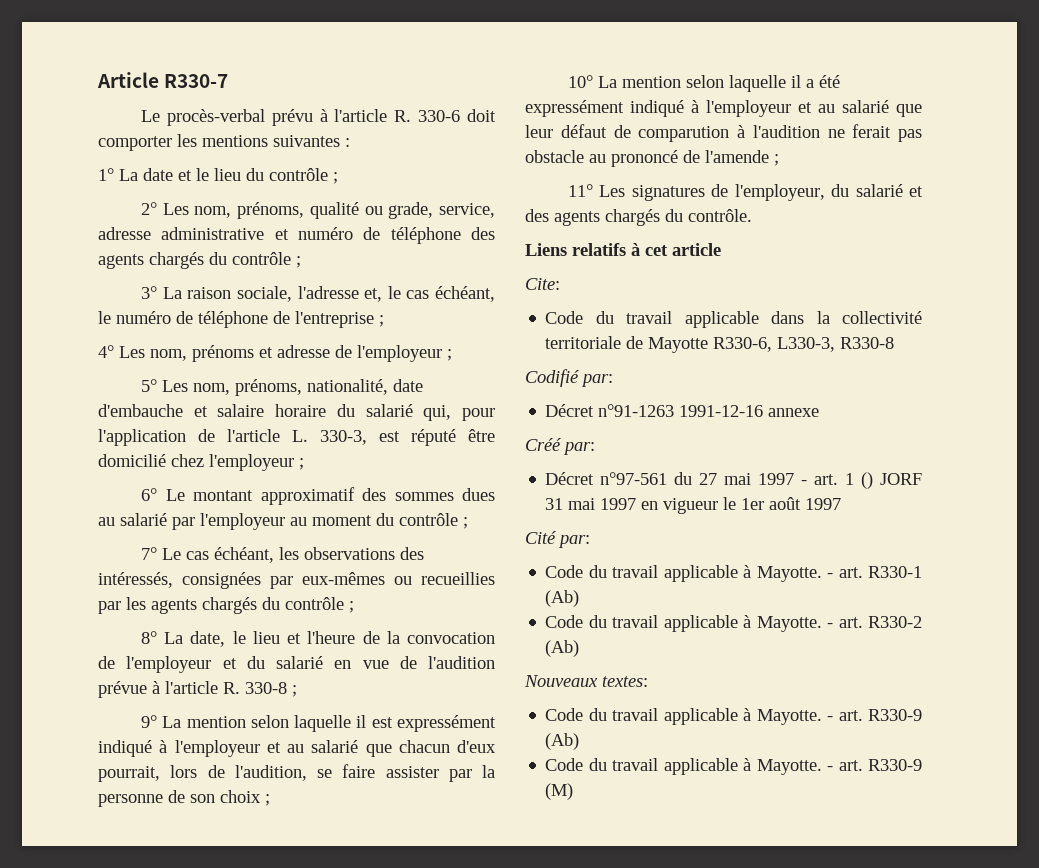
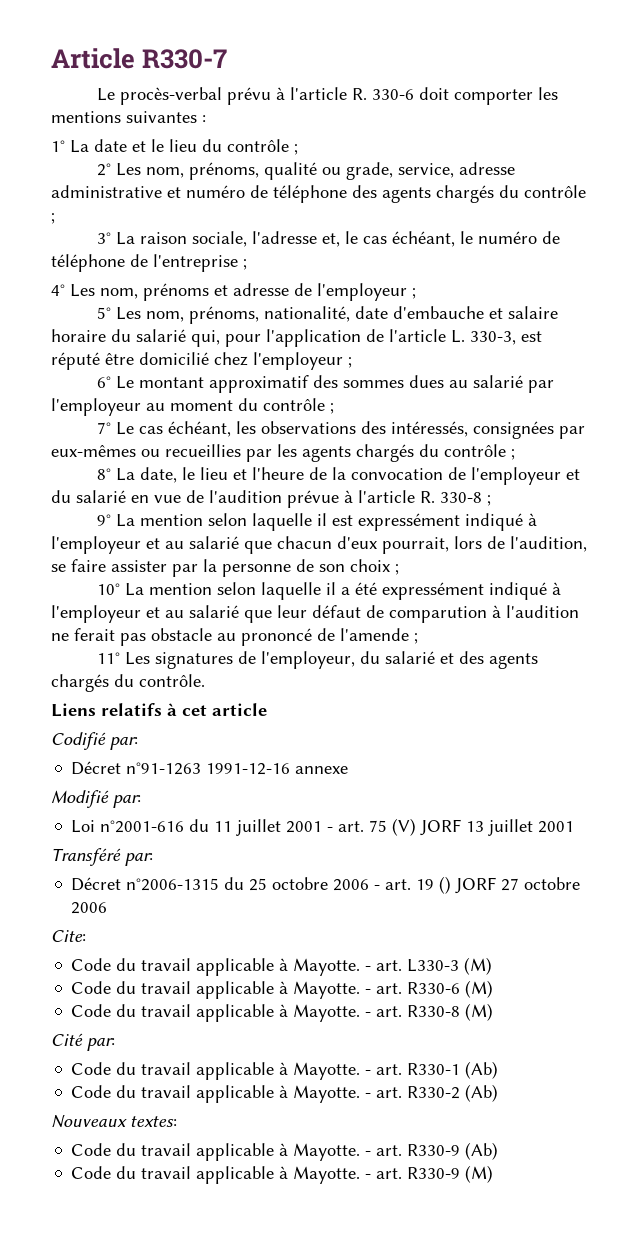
- Cite:
- Code du travail applicable dans la collectivité territoriale de Mayotte R330-6, L330-3, R330-8
- Créé par:
- Décret n°97-561 du 27 mai 1997 - art. 1 () JORF 31 mai 1997 en vigueur le 1er août 1997
+ Modifié par:
+ Loi n°2001-616 du 11 juillet 2001 - art. 75 (V) JORF 13 juillet 2001
+ Transféré par:
+ Décret n°2006-1315 du 25 octobre 2006 - art. 19 () JORF 27 octobre 2006
+ Cite:
+ Code du travail applicable à Mayotte. - art. L330-3 (M)
+ Code du travail applicable à Mayotte. - art. R330-6 (M)
+ Code du travail applicable à Mayotte. - art. R330-8 (M)

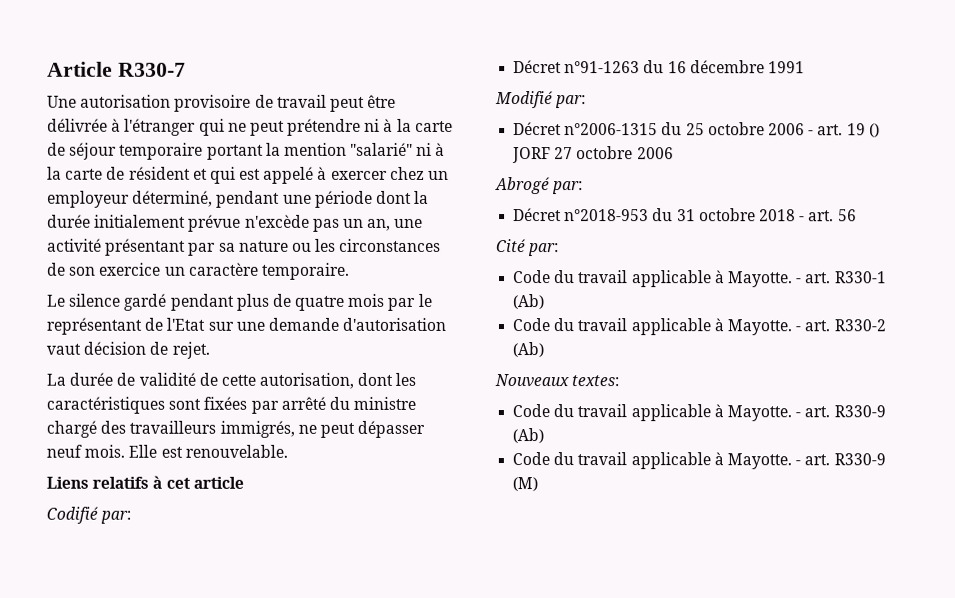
- Le procès-verbal prévu à l'article R. 330-6 doit comporter les mentions suivantes :
- 1° La date et le lieu du contrôle ;
- 2° Les nom, prénoms, qualité ou grade, service, adresse administrative et numéro de téléphone des agents chargés du contrôle ;
- 3° La raison sociale, l'adresse et, le cas échéant, le numéro de téléphone de l'entreprise ;
- 4° Les nom, prénoms et adresse de l'employeur ;
- 5° Les nom, prénoms, nationalité, date d'embauche et salaire horaire du salarié qui, pour l'application de l'article L. 330-3, est réputé être domicilié chez l'employeur ;
- 6° Le montant approximatif des sommes dues au salarié par l'employeur au moment du contrôle ;
- 7° Le cas échéant, les observations des intéressés, consignées par eux-mêmes ou recueillies par les agents chargés du contrôle ;
- 8° La date, le lieu et l'heure de la convocation de l'employeur et du salarié en vue de l'audition prévue à l'article R. 330-8 ;
- 9° La mention selon laquelle il est expressément indiqué à l'employeur et au salarié que chacun d'eux pourrait, lors de l'audition, se faire assister par la personne de son choix ;
- 10° La mention selon laquelle il a été expressément indiqué à l'employeur et au salarié que leur défaut de comparution à l'audition ne ferait pas obstacle au prononcé de l'amende ;
- 11° Les signatures de l'employeur, du salarié et des agents chargés du contrôle.
+ Une autorisation provisoire de travail peut être délivrée à l'étranger qui ne peut prétendre ni à la carte de séjour temporaire portant la mention "salarié" ni à la carte de résident et qui est appelé à exercer chez un employeur déterminé, pendant une période dont la durée initialement prévue n'excède pas un an, une activité présentant par sa nature ou les circonstances de son exercice un caractère temporaire.
+ Le silence gardé pendant plus de quatre mois par le représentant de l'Etat sur une demande d'autorisation vaut décision de rejet.
+ La durée de validité de cette autorisation, dont les caractéristiques sont fixées par arrêté du ministre chargé des travailleurs immigrés, ne peut dépasser neuf mois. Elle est renouvelable.
- Décret n°91-1263 1991-12-16 annexe
+ Décret n°91-1263 du 16 décembre 1991
  Modifié par:
- Loi n°2001-616 du 11 juillet 2001 - art. 75 (V) JORF 13 juillet 2001
- Transféré par:
- Cite:
- Code du travail applicable à Mayotte. - art. L330-3 (M)
- Code du travail applicable à Mayotte. - art. R330-6 (M)
- Code du travail applicable à Mayotte. - art. R330-8 (M)
+ Abrogé par:
+ Décret n°2018-953 du 31 octobre 2018 - art. 56

